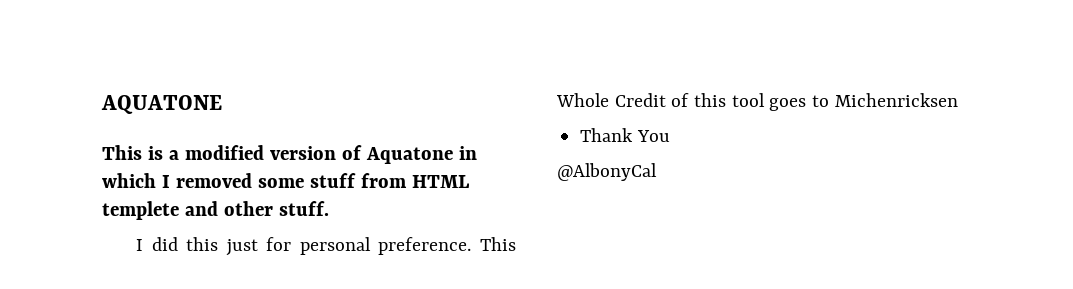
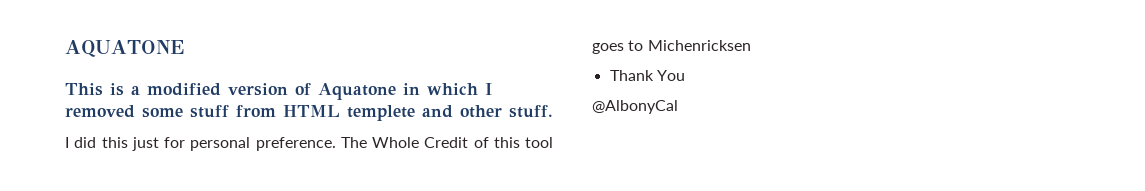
- This Whole Credit of this tool goes to Michenricksen
+ The Whole Credit of this tool goes to Michenricksen

